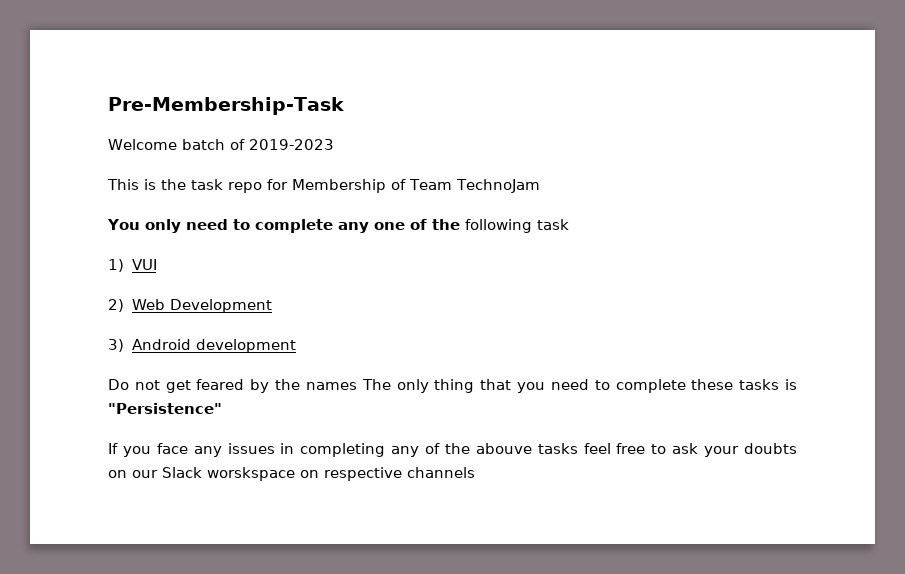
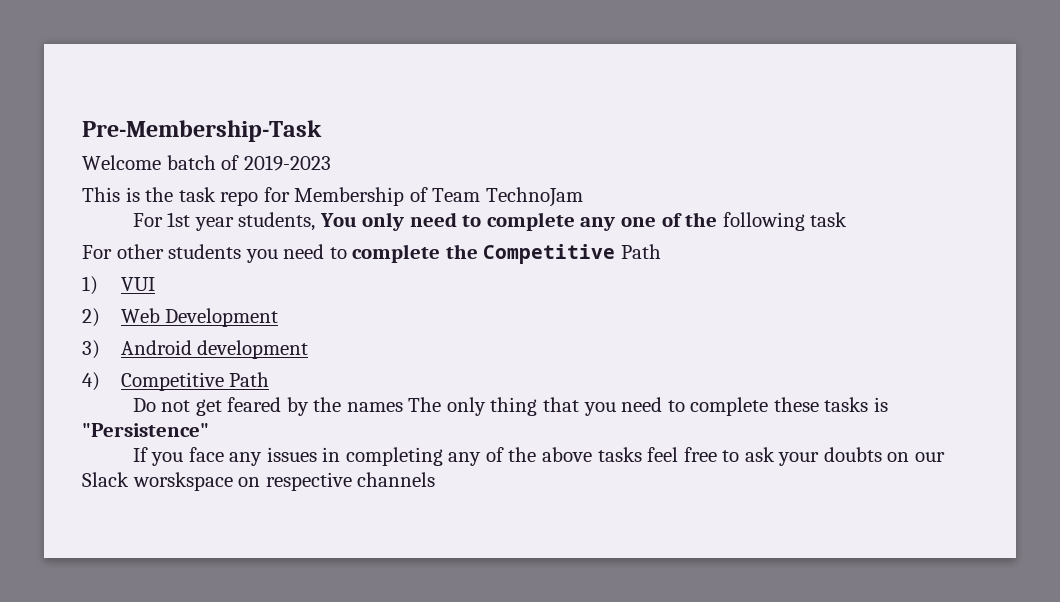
- You only need to complete any one of the following task
+ For 1st year students, You only need to complete any one of the following task
+ For other students you need to complete the Competitive Path
+ 4) Competitive Path
- If you face any issues in completing any of the abouve tasks feel free to ask your doubts on our Slack worskspace on respective channels
+ If you face any issues in completing any of the above tasks feel free to ask your doubts on our Slack worskspace on respective channels

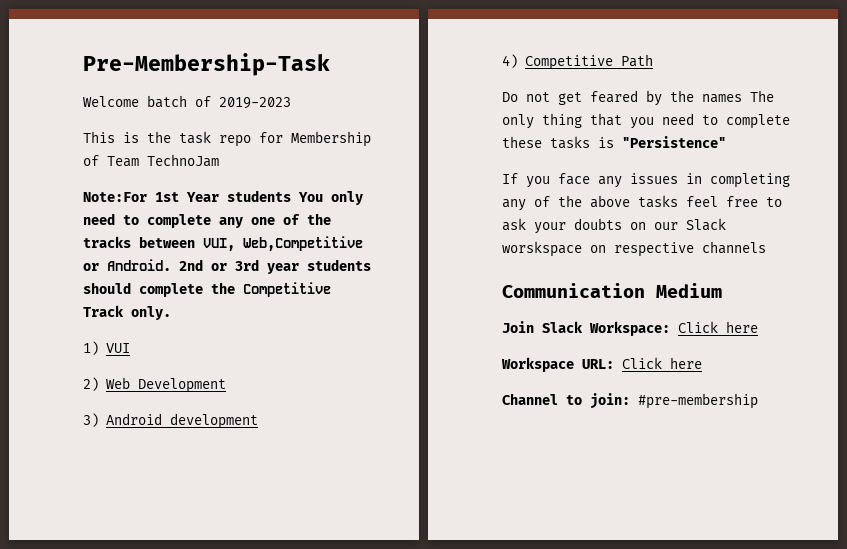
- For 1st year students, You only need to complete any one of the following task
- For other students you need to complete the Competitive Path
+ Note:For 1st Year students You only need to complete any one of the tracks between VUI, Web,Competitive or Android. 2nd or 3rd year students should complete the Competitive Track only.
+ Communication Medium
+ Join Slack Workspace: Click here
+ Workspace URL: Click here
+ Channel to join: #pre-membership

